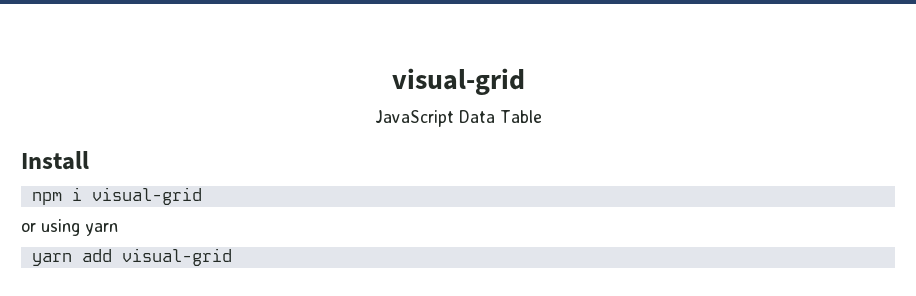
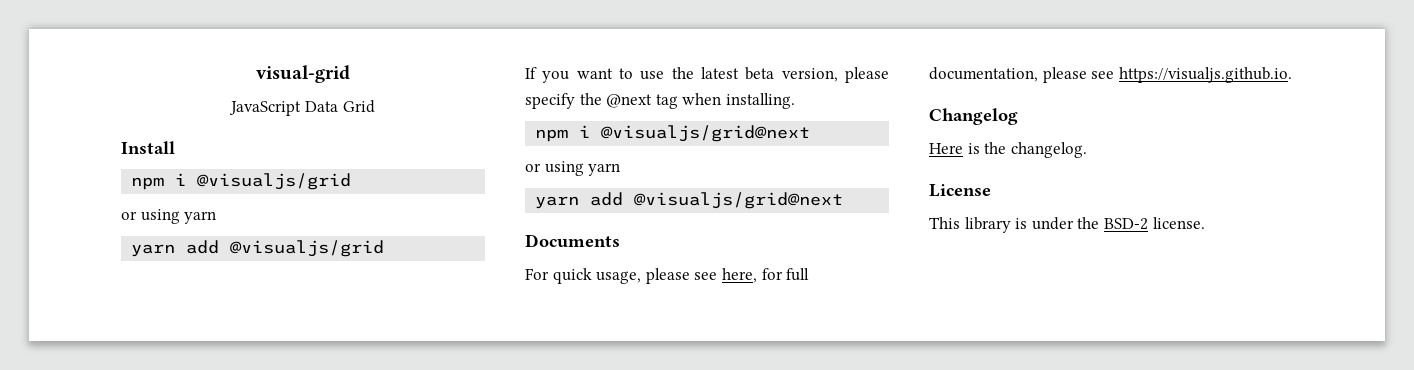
- JavaScript Data Table
+ JavaScript Data Grid
- npm i visual-grid
+ npm i @visualjs/grid
  or using yarn
- yarn add visual-grid
+ yarn add @visualjs/grid
+ If you want to use the latest beta version, please specify the @next tag when installing.
+ npm i @visualjs/grid@next
+ or using yarn
+ yarn add @visualjs/grid@next
+ Documents
+ For quick usage, please see here, for full documentation, please see https://visualjs.github.io.
+ Changelog
+ Here is the changelog.
+ License
+ This library is under the BSD-2 license.

